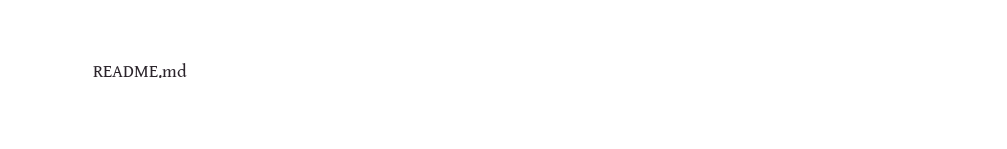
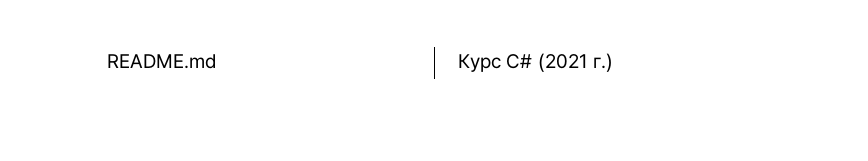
+ Курс C# (2021 г.)

